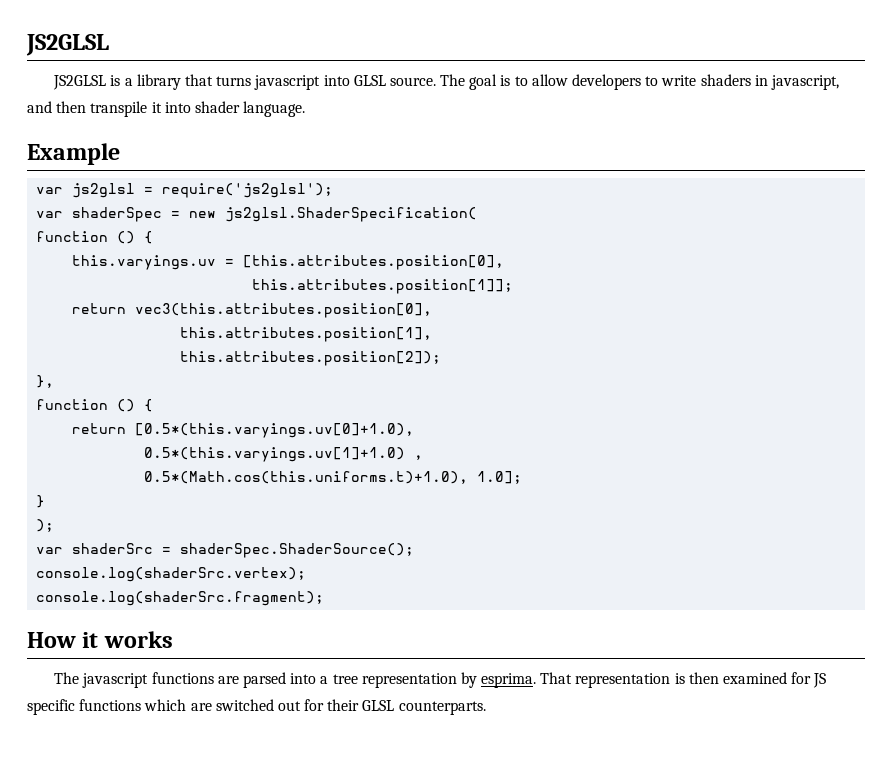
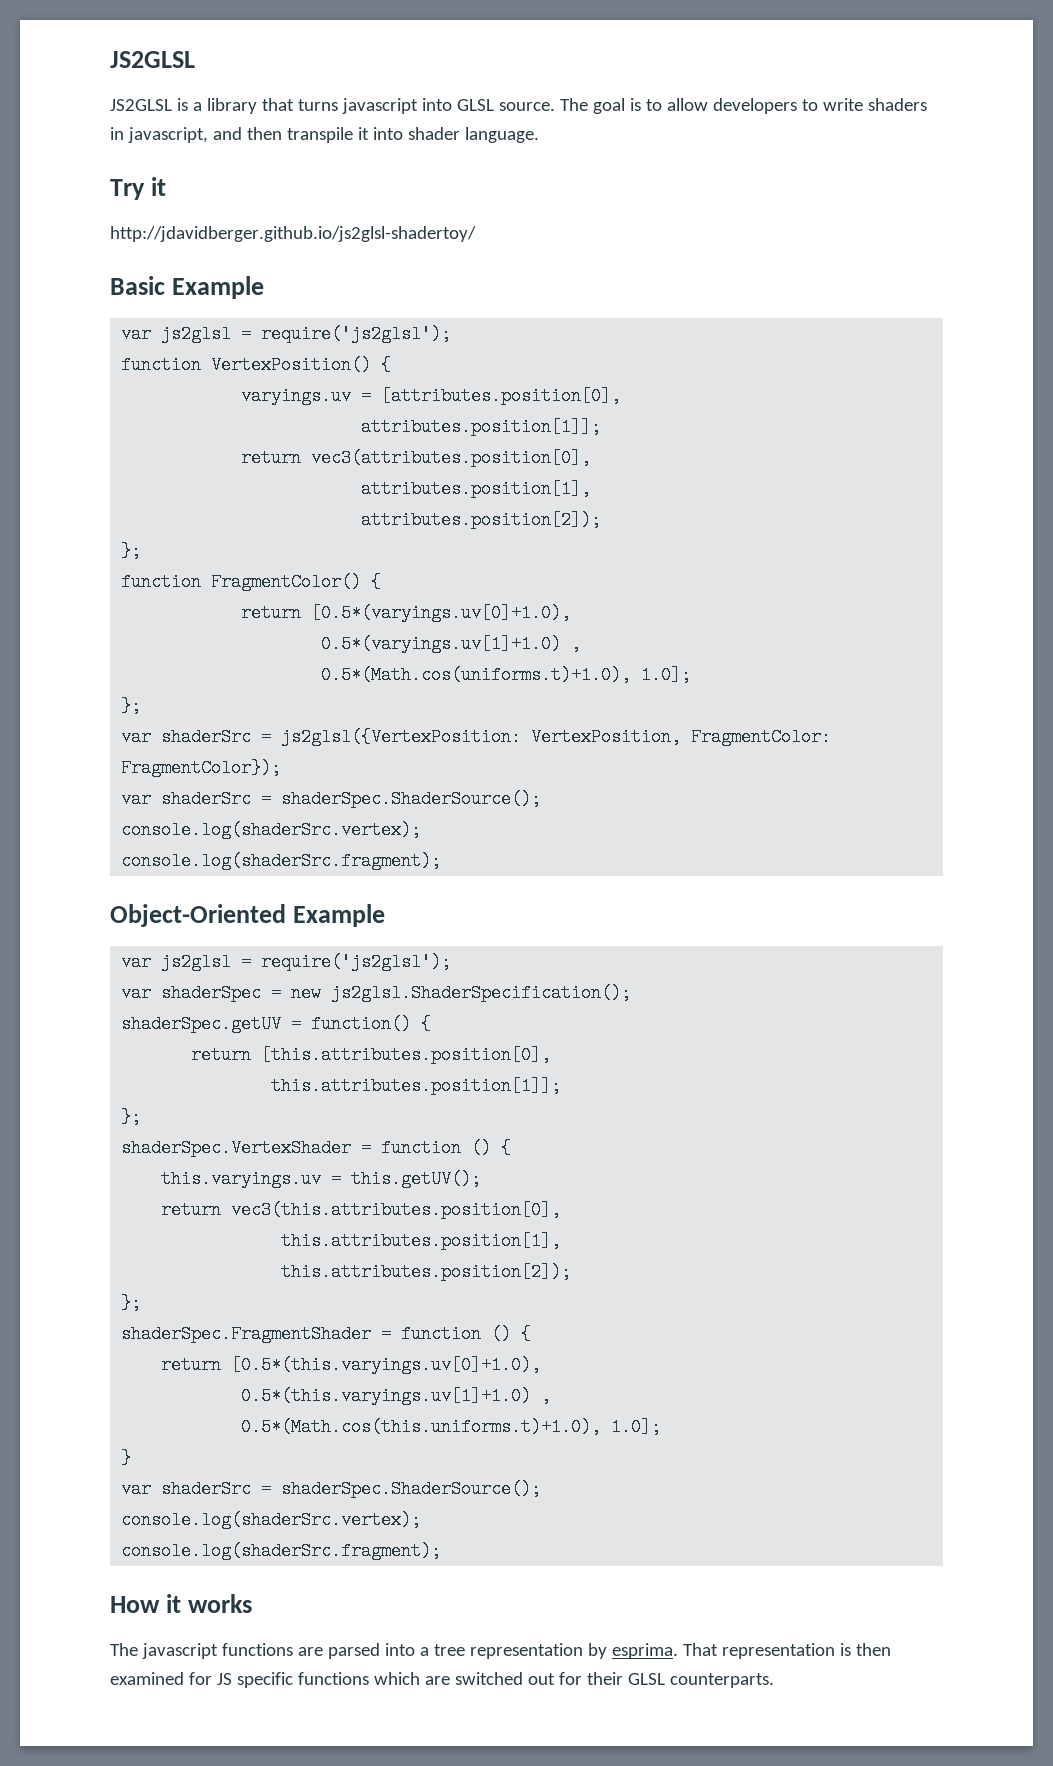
- Example
+ Try it
+ http://jdavidberger.github.io/js2glsl-shadertoy/
+ Basic Example
+ var js2glsl = require('js2glsl');
+ function VertexPosition() {
+ varyings.uv = [attributes.position[0],
+ attributes.position[1]];
+ return vec3(attributes.position[0],
+ attributes.position[1],
+ attributes.position[2]);
+ };
+ function FragmentColor() {
+ return [0.5*(varyings.uv[0]+1.0),
+ 0.5*(varyings.uv[1]+1.0) ,
+ 0.5*(Math.cos(uniforms.t)+1.0), 1.0];
+ };
+ var shaderSrc = js2glsl({VertexPosition: VertexPosition, FragmentColor: FragmentColor});
+ var shaderSrc = shaderSpec.ShaderSource();
+ console.log(shaderSrc.vertex);
+ console.log(shaderSrc.fragment);
+ Object-Oriented Example
- var shaderSpec = new js2glsl.ShaderSpecification(
- function () {
+ var shaderSpec = new js2glsl.ShaderSpecification();
+ shaderSpec.getUV = function() {
+ return [this.attributes.position[0],
+ this.attributes.position[1]];
+ };
+ shaderSpec.VertexShader = function () {
- this.varyings.uv = [this.attributes.position[0],
- this.attributes.position[1]];
+ this.varyings.uv = this.getUV();
  this.attributes.position[2]);
- },
- function () {
+ };
+ shaderSpec.FragmentShader = function () {
- );

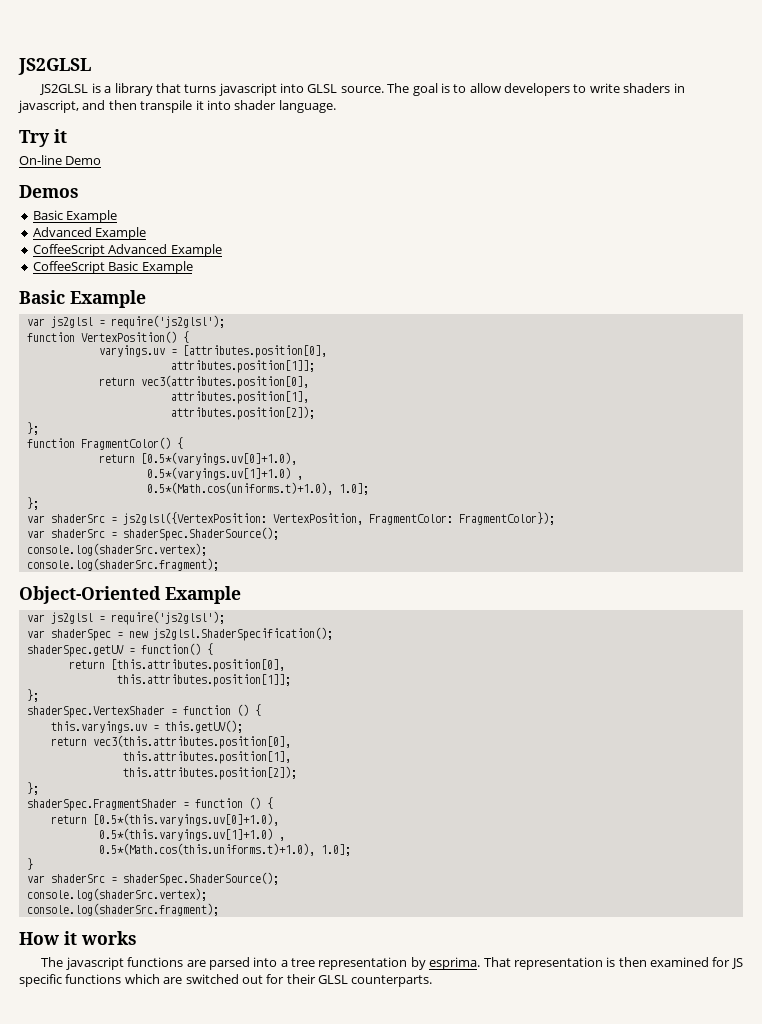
- http://jdavidberger.github.io/js2glsl-shadertoy/
+ On-line Demo
+ Demos
+ Basic Example
+ Advanced Example
+ CoffeeScript Advanced Example
+ CoffeeScript Basic Example

